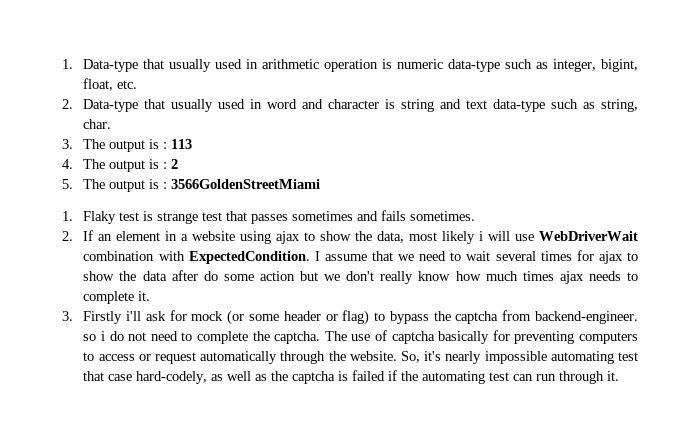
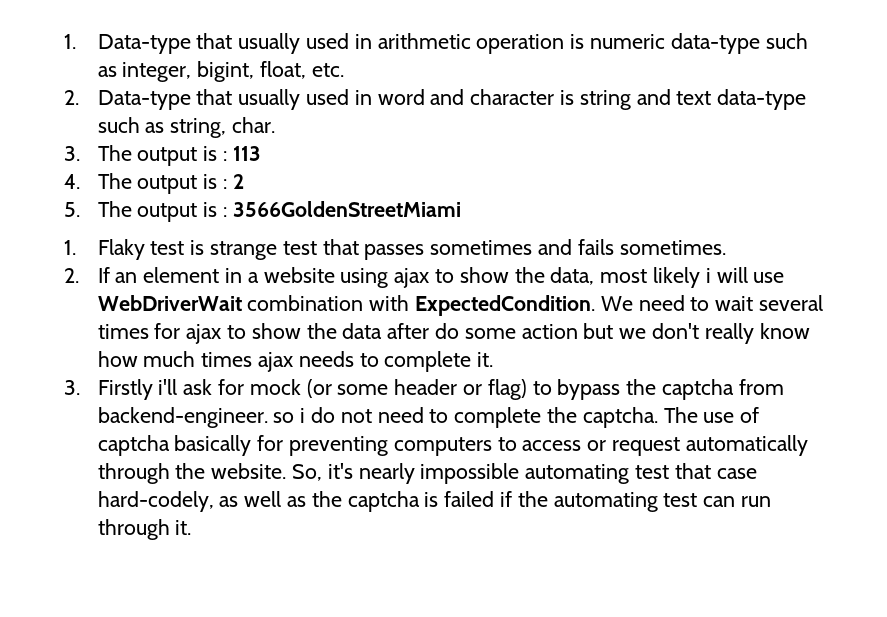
- I assume that we need to wait several times for ajax to show the data after do some action but we don't really know how much times ajax needs to complete it.
+ We need to wait several times for ajax to show the data after do some action but we don't really know how much times ajax needs to complete it.

